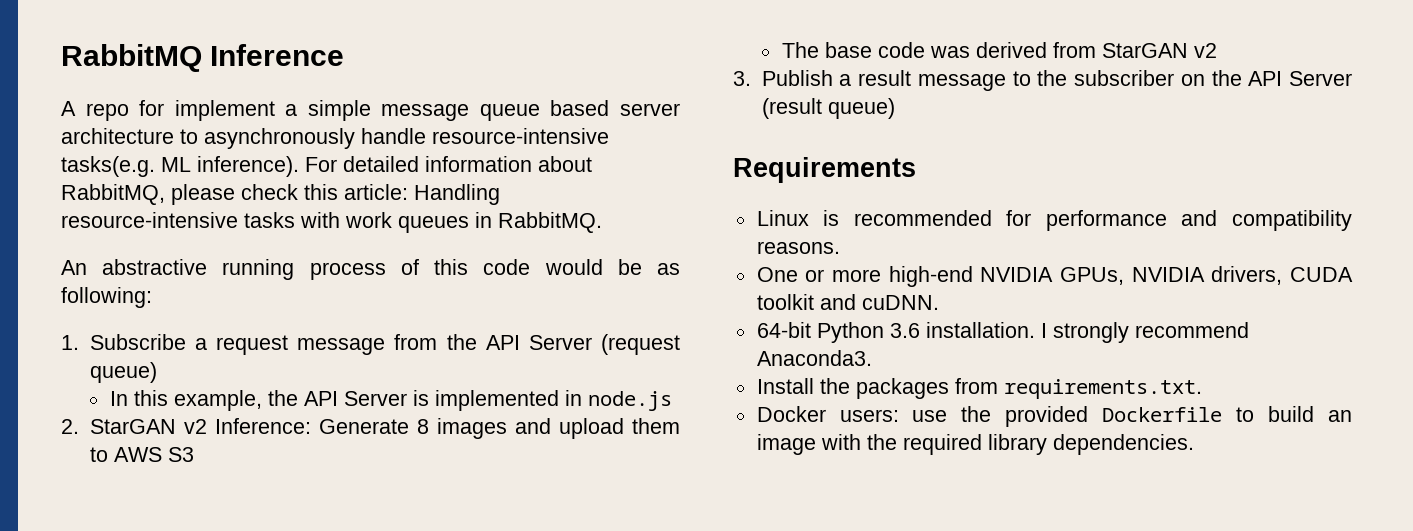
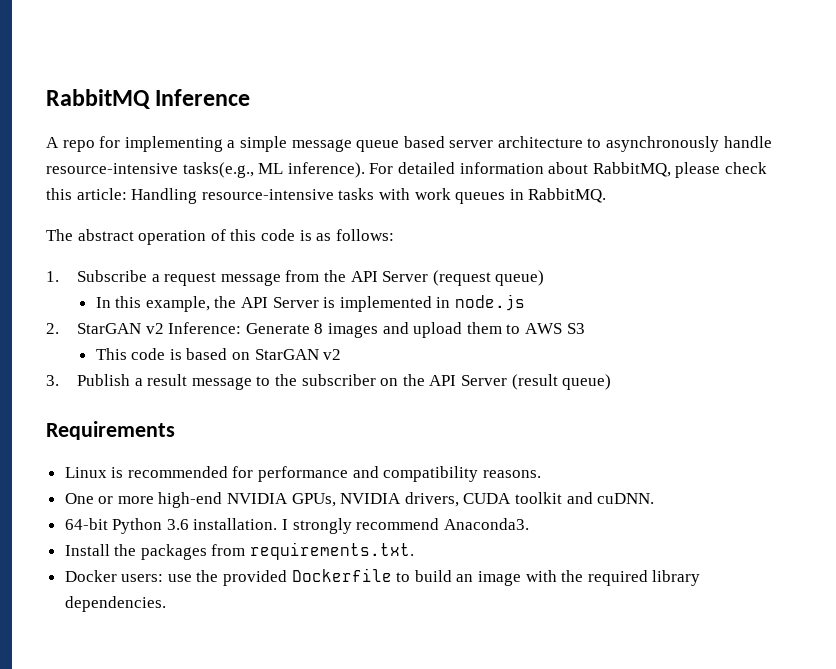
- A repo for implement a simple message queue based server architecture to asynchronously handle resource-intensive tasks(e.g. ML inference).
+ A repo for implementing a simple message queue based server architecture to asynchronously handle resource-intensive tasks(e.g., ML inference).
- An abstractive running process of this code would be as following:
+ The abstract operation of this code is as follows:
- The base code was derived from StarGAN v2
+ This code is based on StarGAN v2

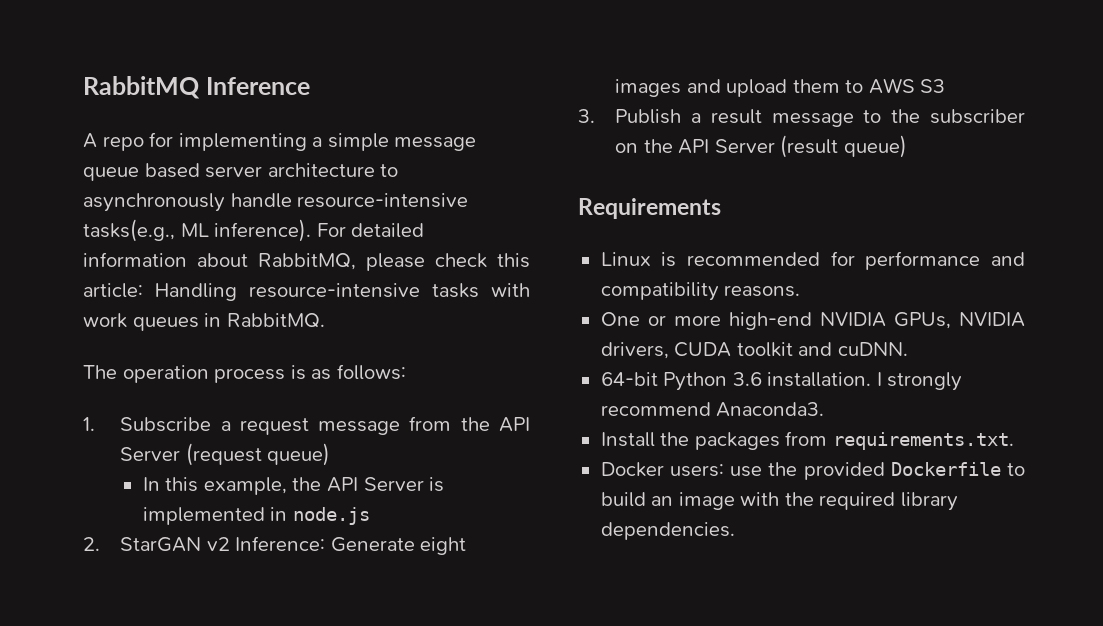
- The abstract operation of this code is as follows:
+ The operation process is as follows:
- 2. StarGAN v2 Inference: Generate 8 images and upload them to AWS S3
+ 2. StarGAN v2 Inference: Generate eight images and upload them to AWS S3
- This code is based on StarGAN v2

